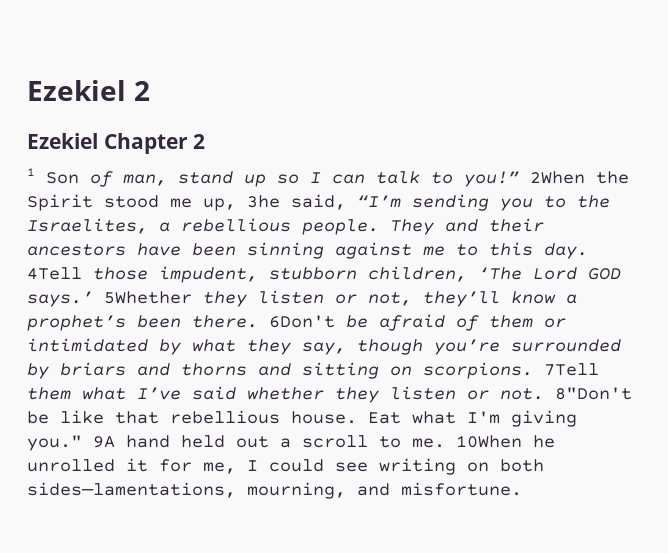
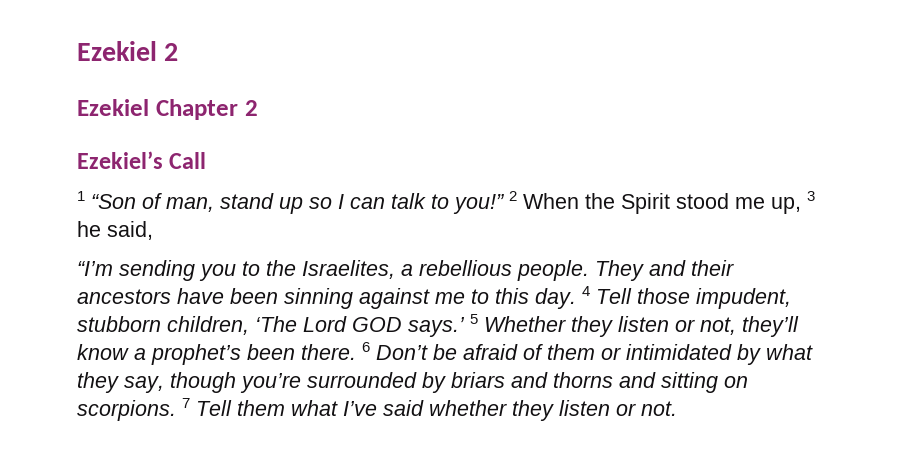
- 1 Son of man, stand up so I can talk to you!”
+ Ezekiel’s Call
+ 1 “Son of man, stand up so I can talk to you!”
- 2When the Spirit stood me up, 3he said, “I’m sending you to the Israelites, a rebellious people.
+ 2 When the Spirit stood me up, 3 he said,
+ “I’m sending you to the Israelites, a rebellious people.
- 4Tell those impudent, stubborn children, ‘The Lord GOD says.’
+ 4 Tell those impudent, stubborn children, ‘The Lord GOD says.’
- 5Whether they listen or not, they’ll know a prophet’s been there.
+ 5 Whether they listen or not, they’ll know a prophet’s been there.
- 6Don't be afraid of them or intimidated by what they say, though you’re surrounded by briars and thorns and sitting on scorpions.
+ 6 Don’t be afraid of them or intimidated by what they say, though you’re surrounded by briars and thorns and sitting on scorpions.
- 7Tell them what I’ve said whether they listen or not. 8"Don't be like that rebellious house. Eat what I'm giving you." 9A hand held out a scroll to me. 10When he unrolled it for me, I could see writing on both sides—lamentations, mourning, and misfortune.
+ 7 Tell them what I’ve said whether they listen or not.

